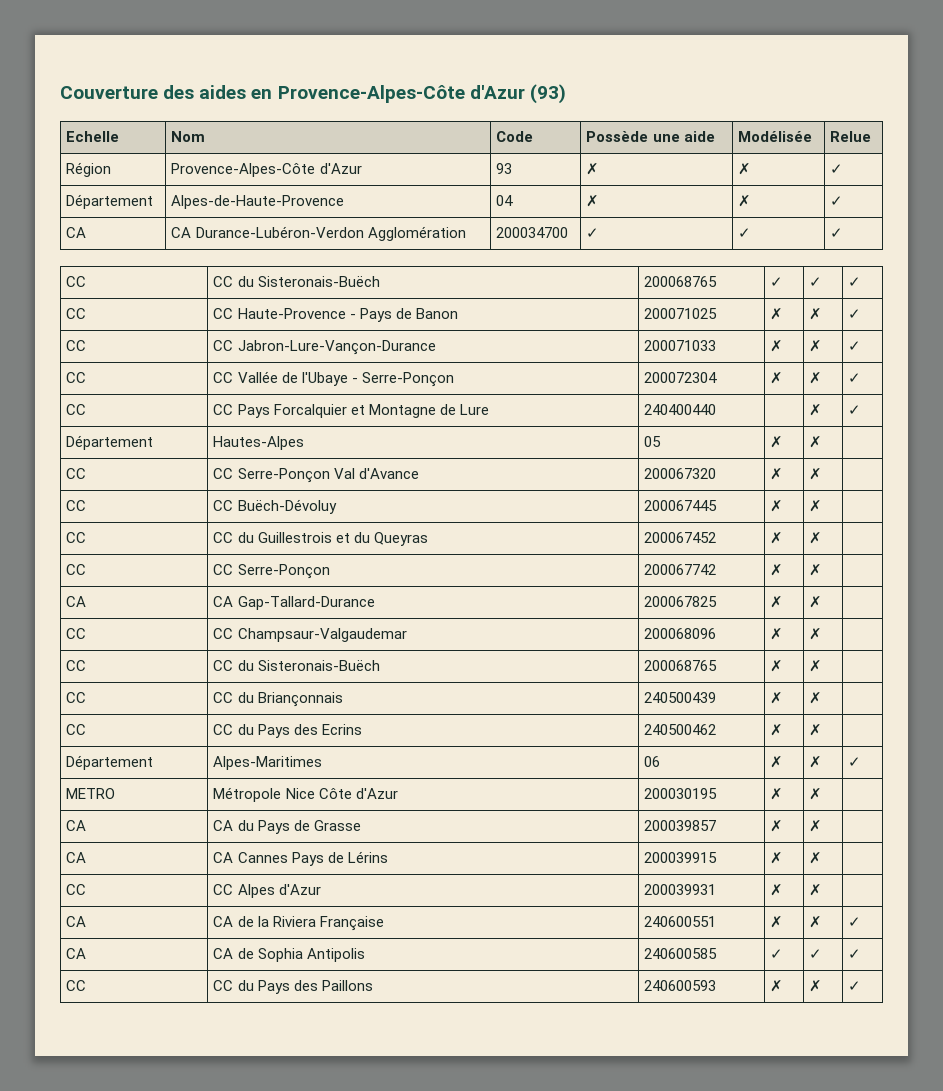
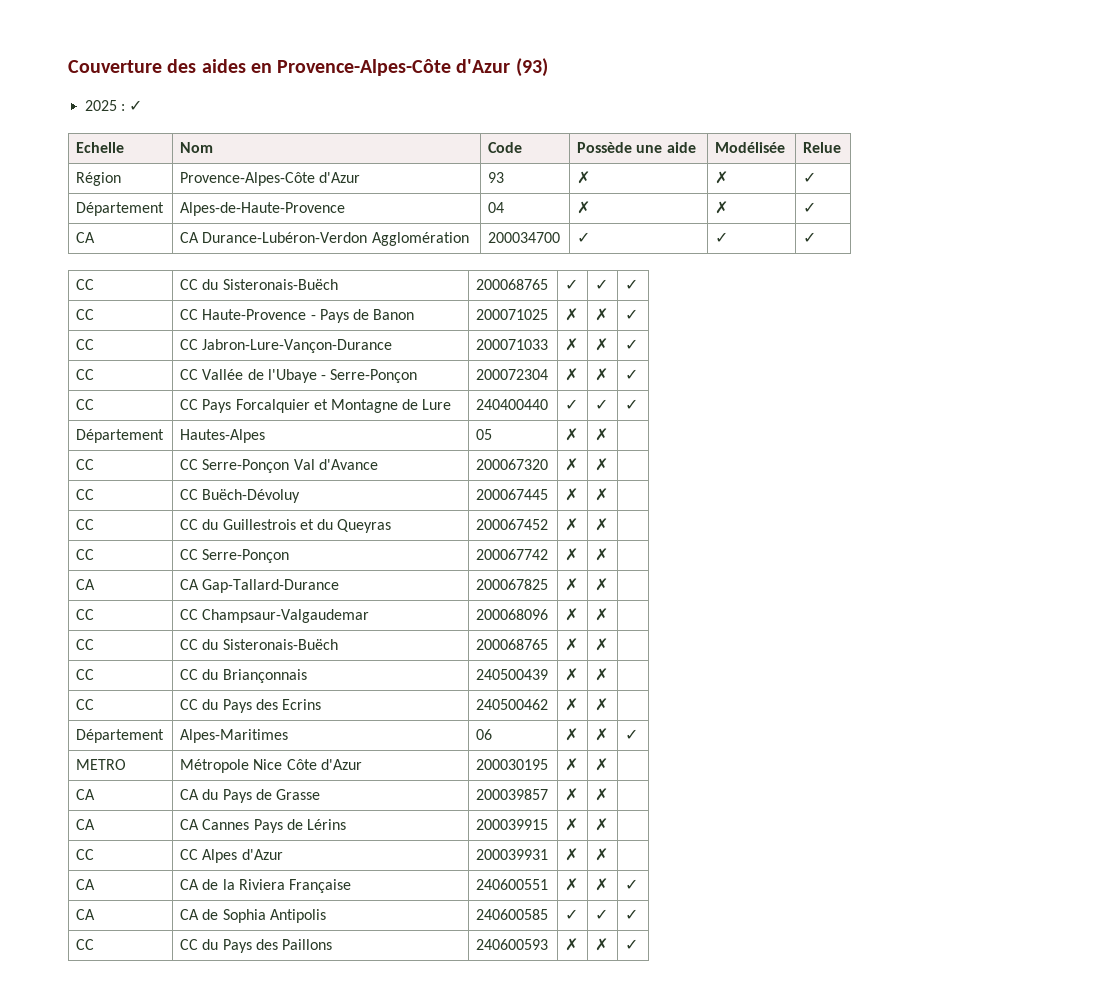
+ 2025 : ✓
- CC | CC Pays Forcalquier et Montagne de Lure | 240400440 | | ✗ | ✓
+ CC | CC Pays Forcalquier et Montagne de Lure | 240400440 | ✓ | ✓ | ✓

